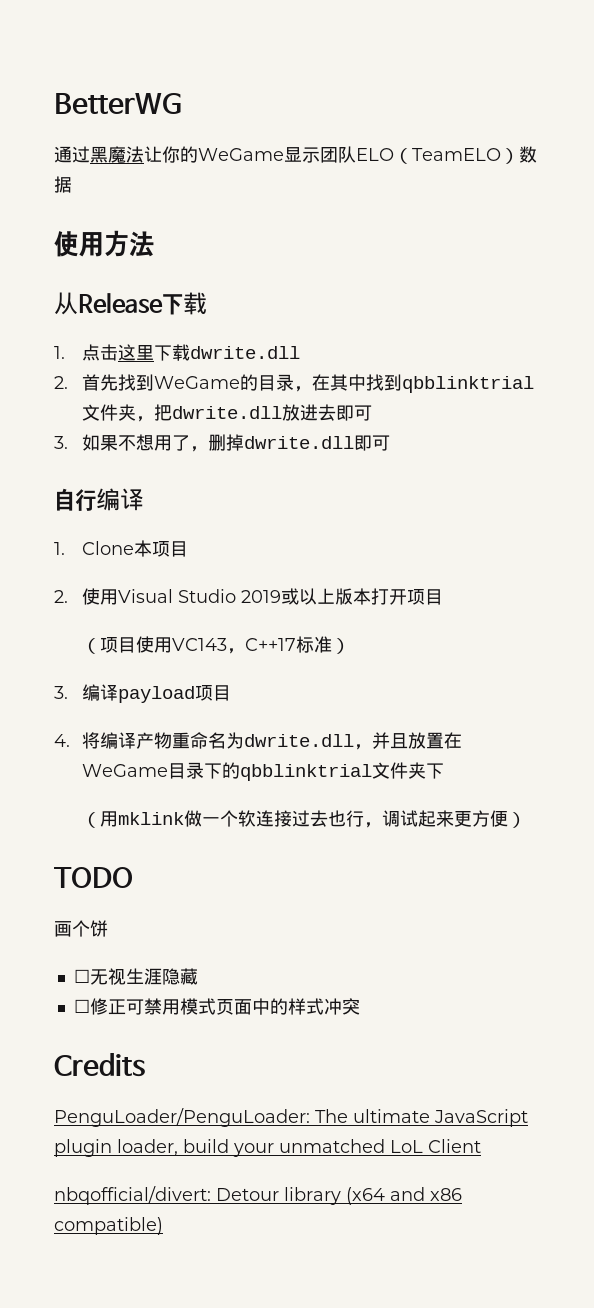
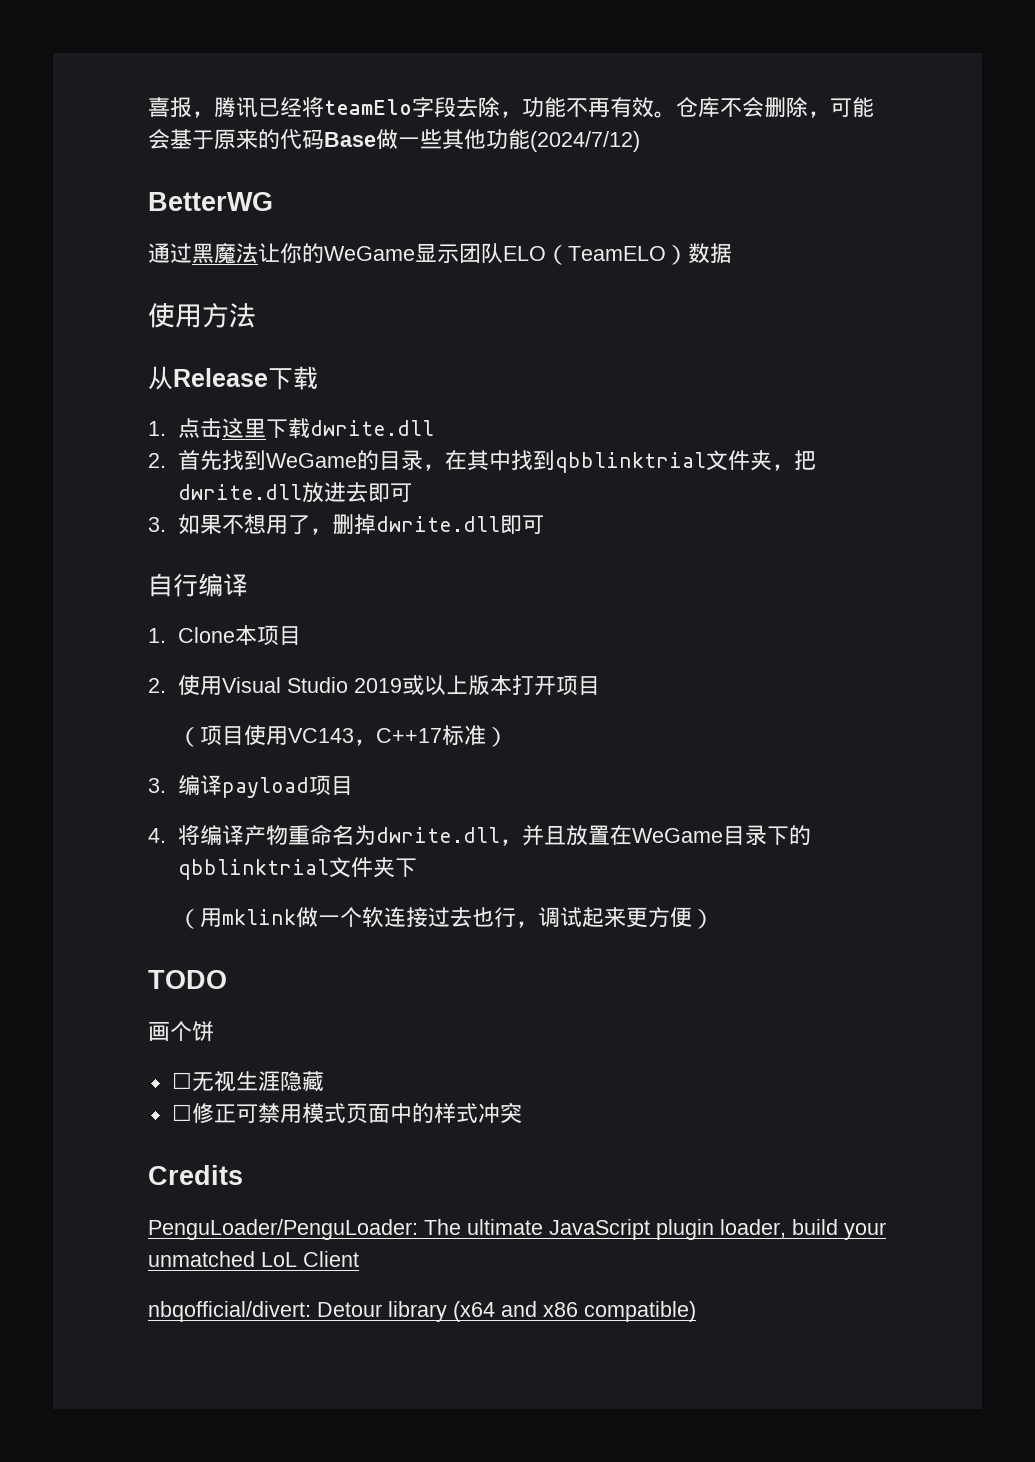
+ 喜报，腾讯已经将teamElo字段去除，功能不再有效。仓库不会删除，可能会基于原来的代码Base做一些其他功能(2024/7/12)

